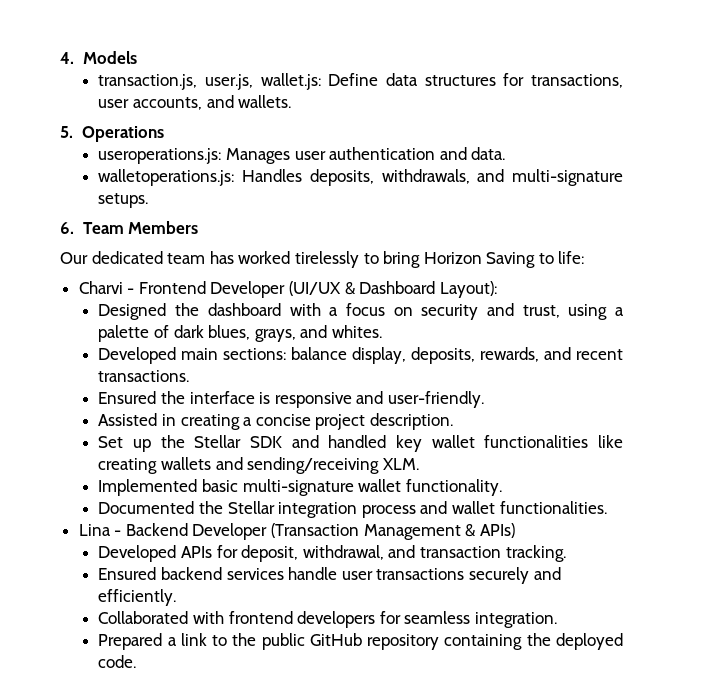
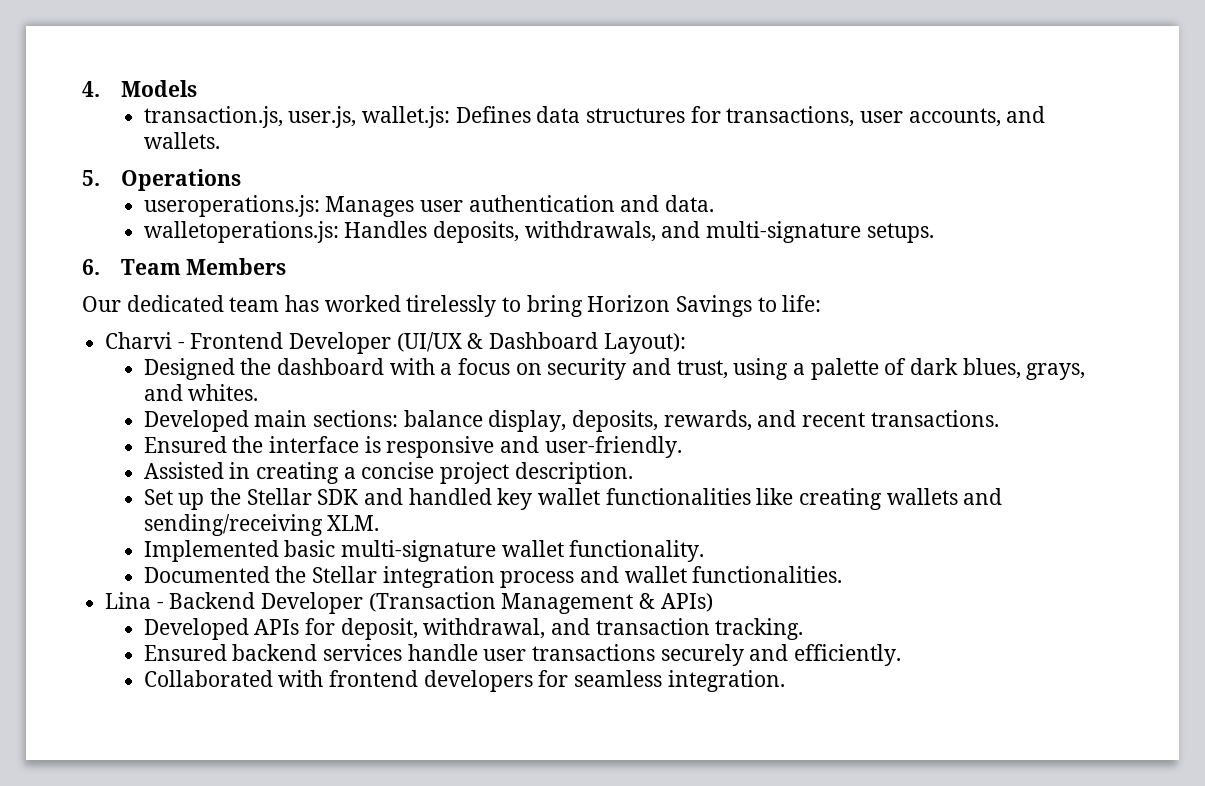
- transaction.js, user.js, wallet.js: Define data structures for transactions, user accounts, and wallets.
+ transaction.js, user.js, wallet.js: Defines data structures for transactions, user accounts, and wallets.
- Our dedicated team has worked tirelessly to bring Horizon Saving to life:
+ Our dedicated team has worked tirelessly to bring Horizon Savings to life:
- Prepared a link to the public GitHub repository containing the deployed code.

